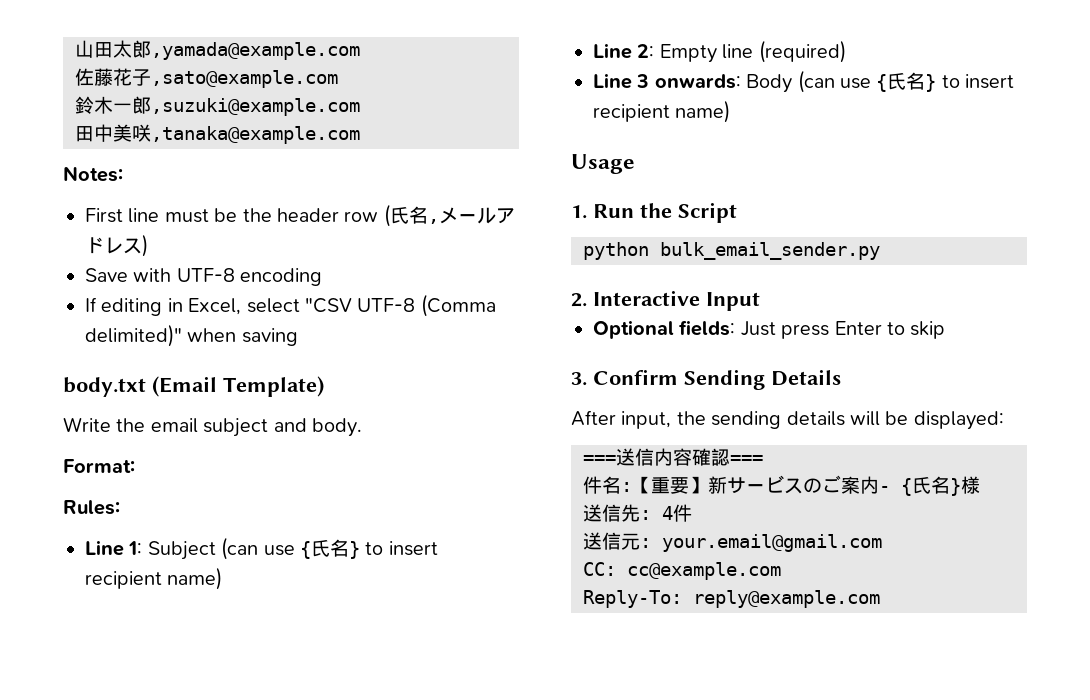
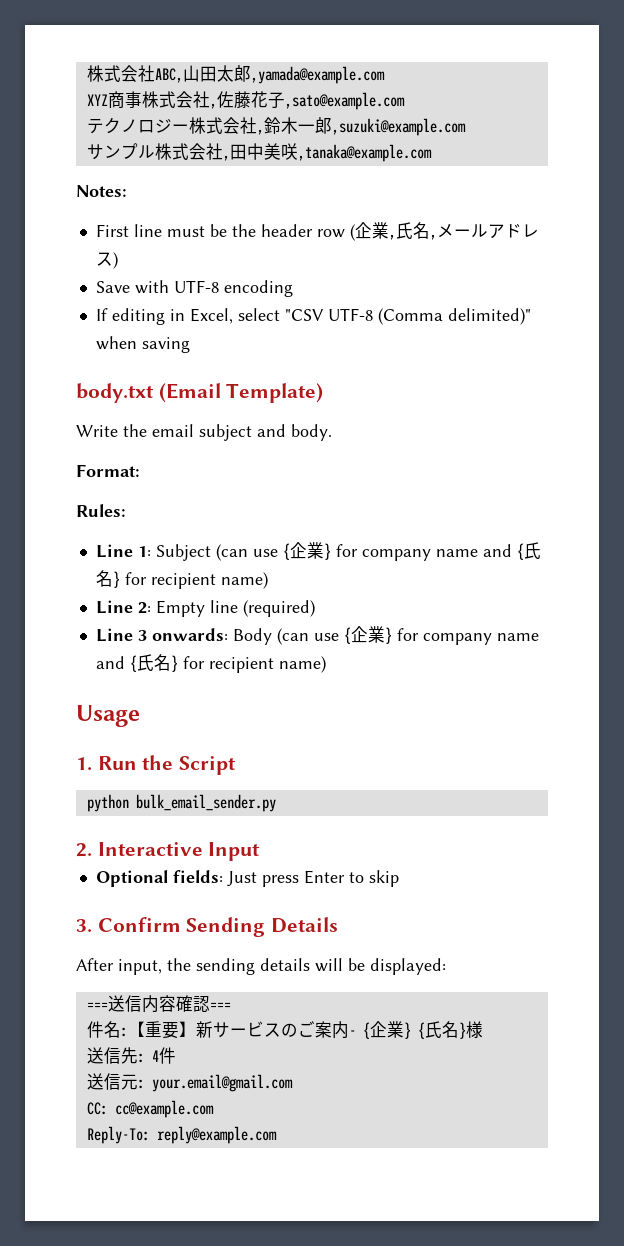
- 山田太郎,yamada@example.com
+ 株式会社ABC,山田太郎,yamada@example.com
- 佐藤花子,sato@example.com
- 鈴木一郎,suzuki@example.com
- 田中美咲,tanaka@example.com
+ XYZ商事株式会社,佐藤花子,sato@example.com
+ テクノロジー株式会社,鈴木一郎,suzuki@example.com
+ サンプル株式会社,田中美咲,tanaka@example.com
- First line must be the header row (氏名,メールアドレス)
+ First line must be the header row (企業,氏名,メールアドレス)
- Line 1: Subject (can use {氏名} to insert recipient name)
+ Line 1: Subject (can use {企業} for company name and {氏名} for recipient name)
- Line 3 onwards: Body (can use {氏名} to insert recipient name)
+ Line 3 onwards: Body (can use {企業} for company name and {氏名} for recipient name)
- 件名:【重要】新サービスのご案内- {氏名}様
+ 件名:【重要】新サービスのご案内- {企業} {氏名}様

